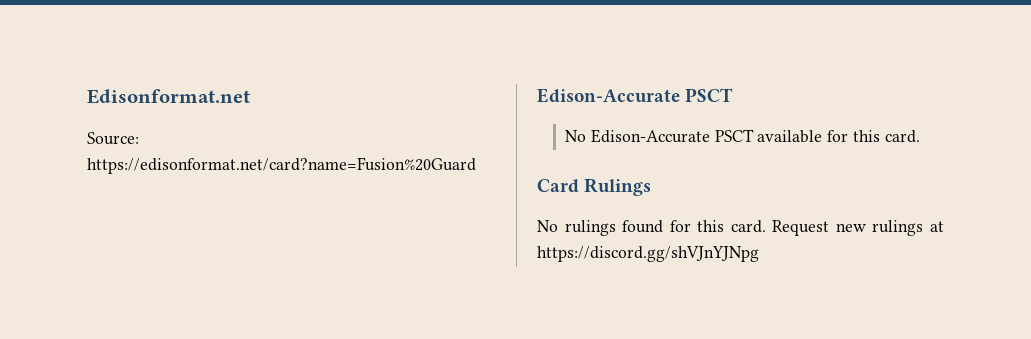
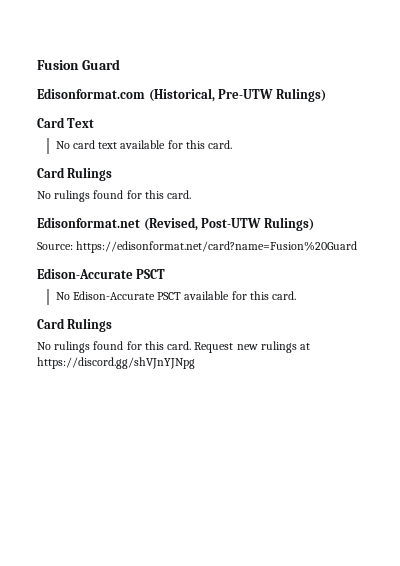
- Edisonformat.net
+ Fusion Guard
+ Edisonformat.com (Historical, Pre-UTW Rulings)
+ Card Text
+ No card text available for this card.
+ Card Rulings
+ No rulings found for this card.
+ Edisonformat.net (Revised, Post-UTW Rulings)

